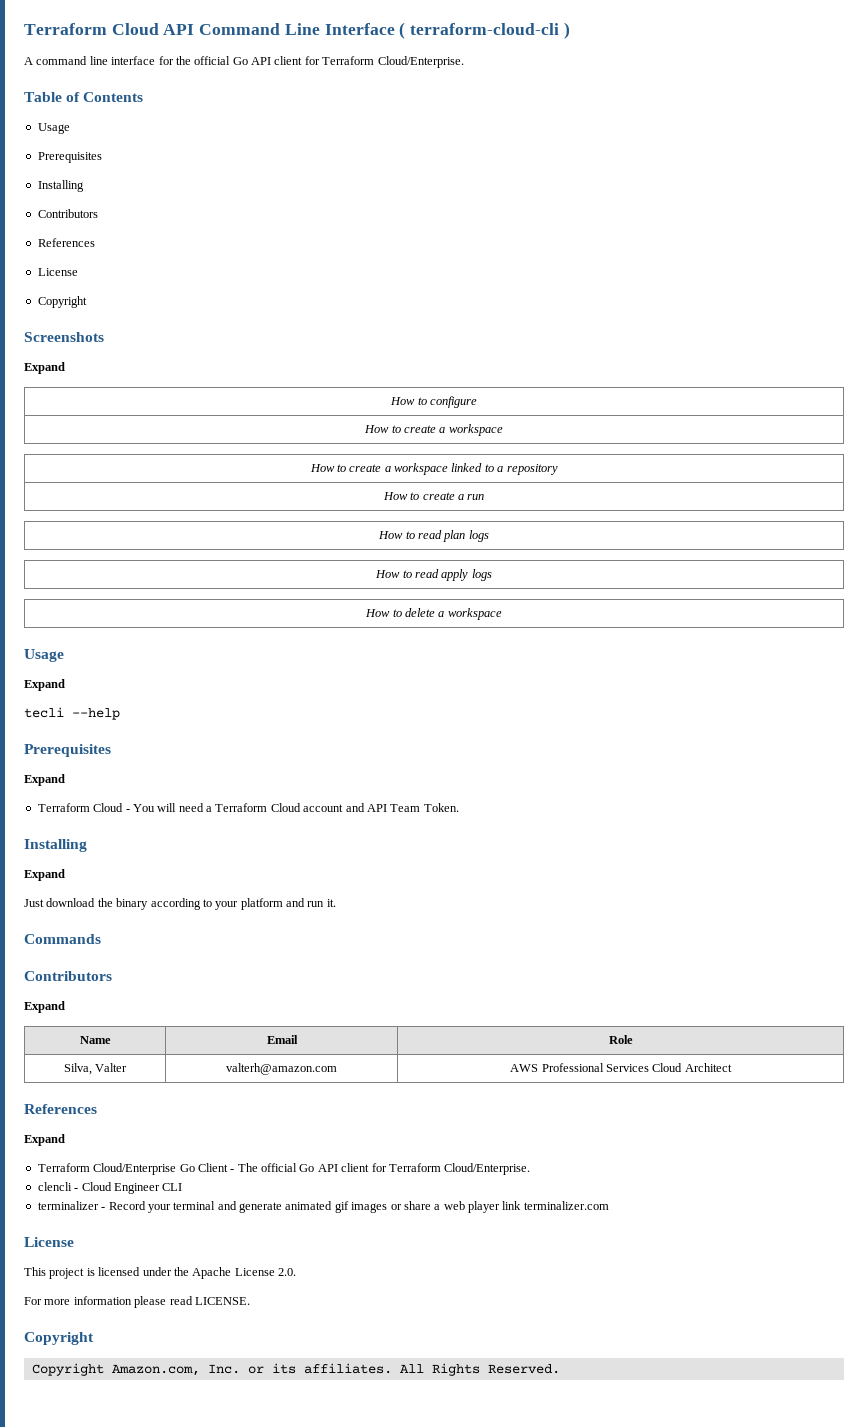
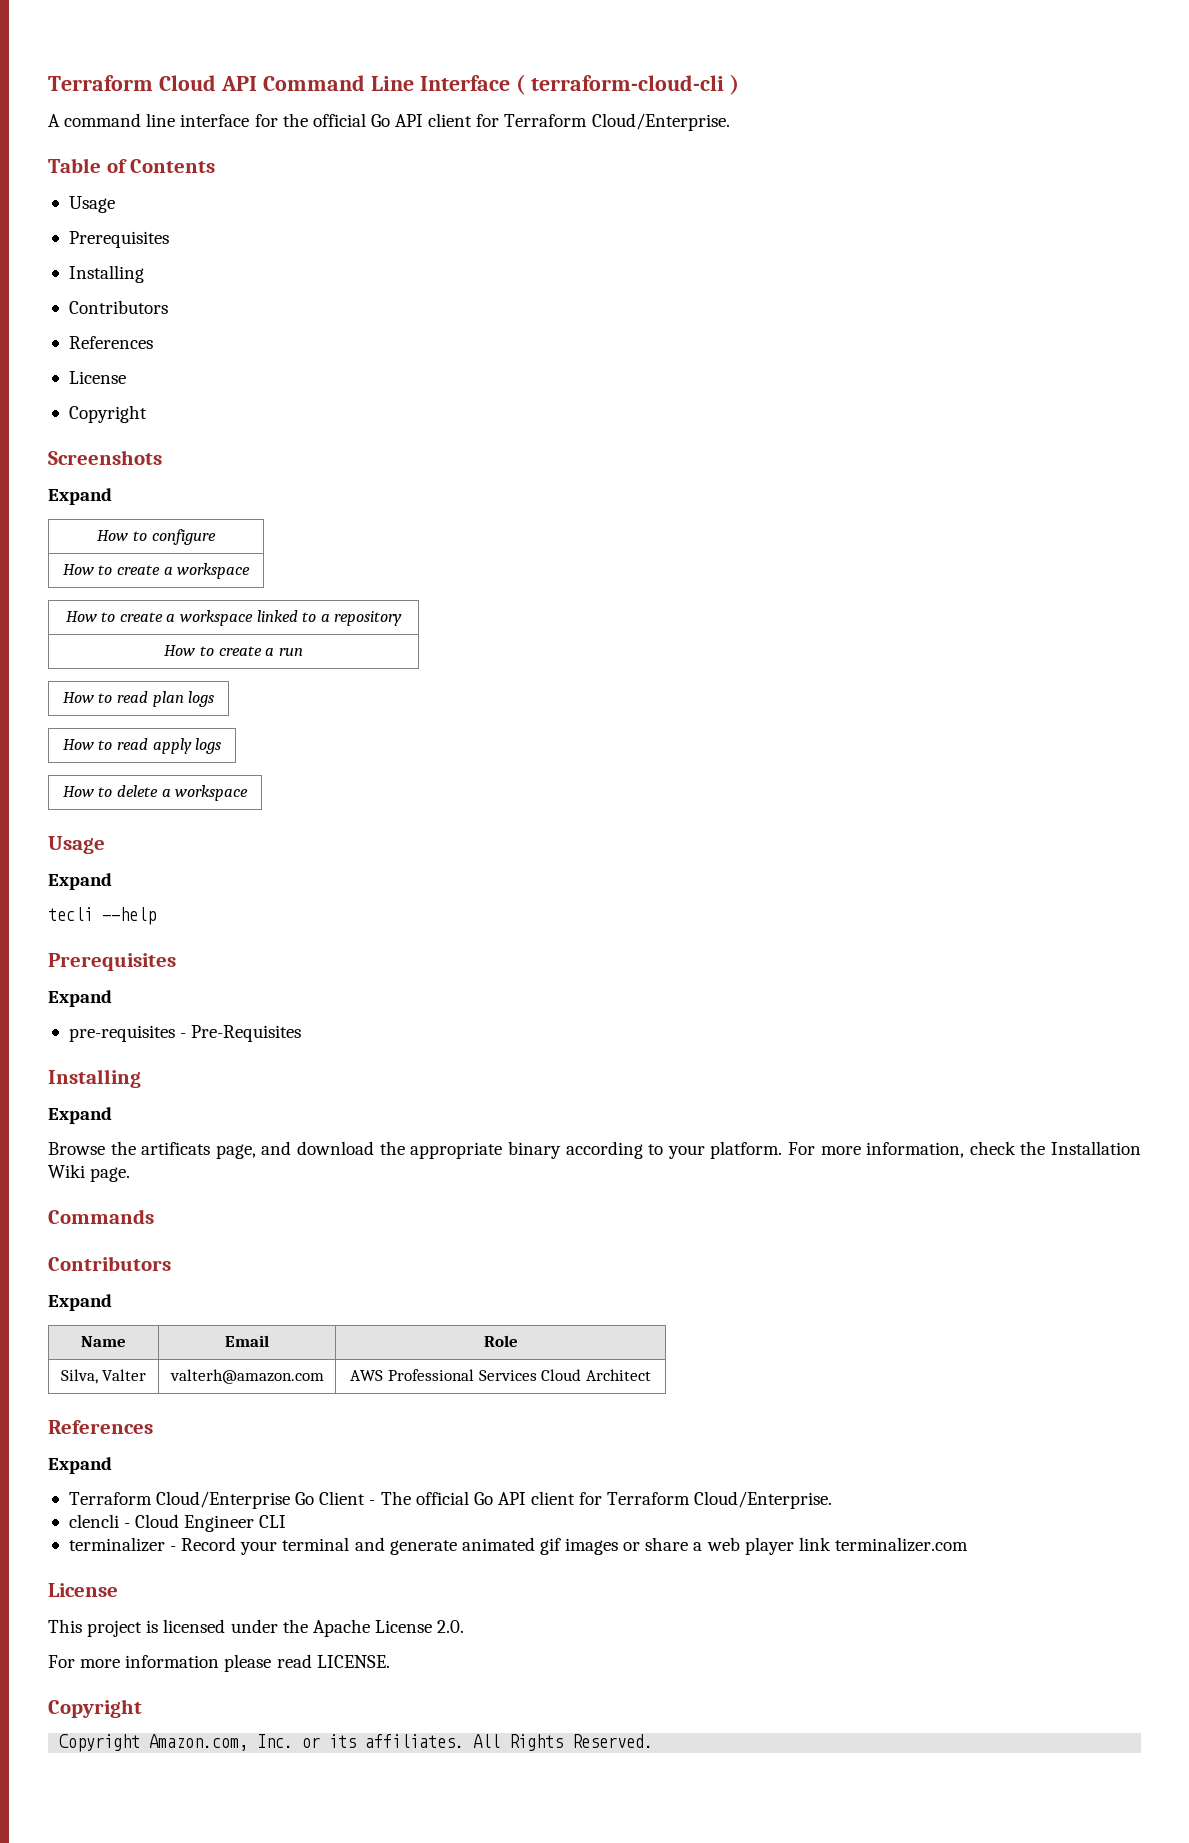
- Terraform Cloud - You will need a Terraform Cloud account and API Team Token.
+ pre-requisites - Pre-Requisites
  Installing
  Expand
- Just download the binary according to your platform and run it.
+ Browse the artificats page, and download the appropriate binary according to your platform. For more information, check the Installation Wiki page.

